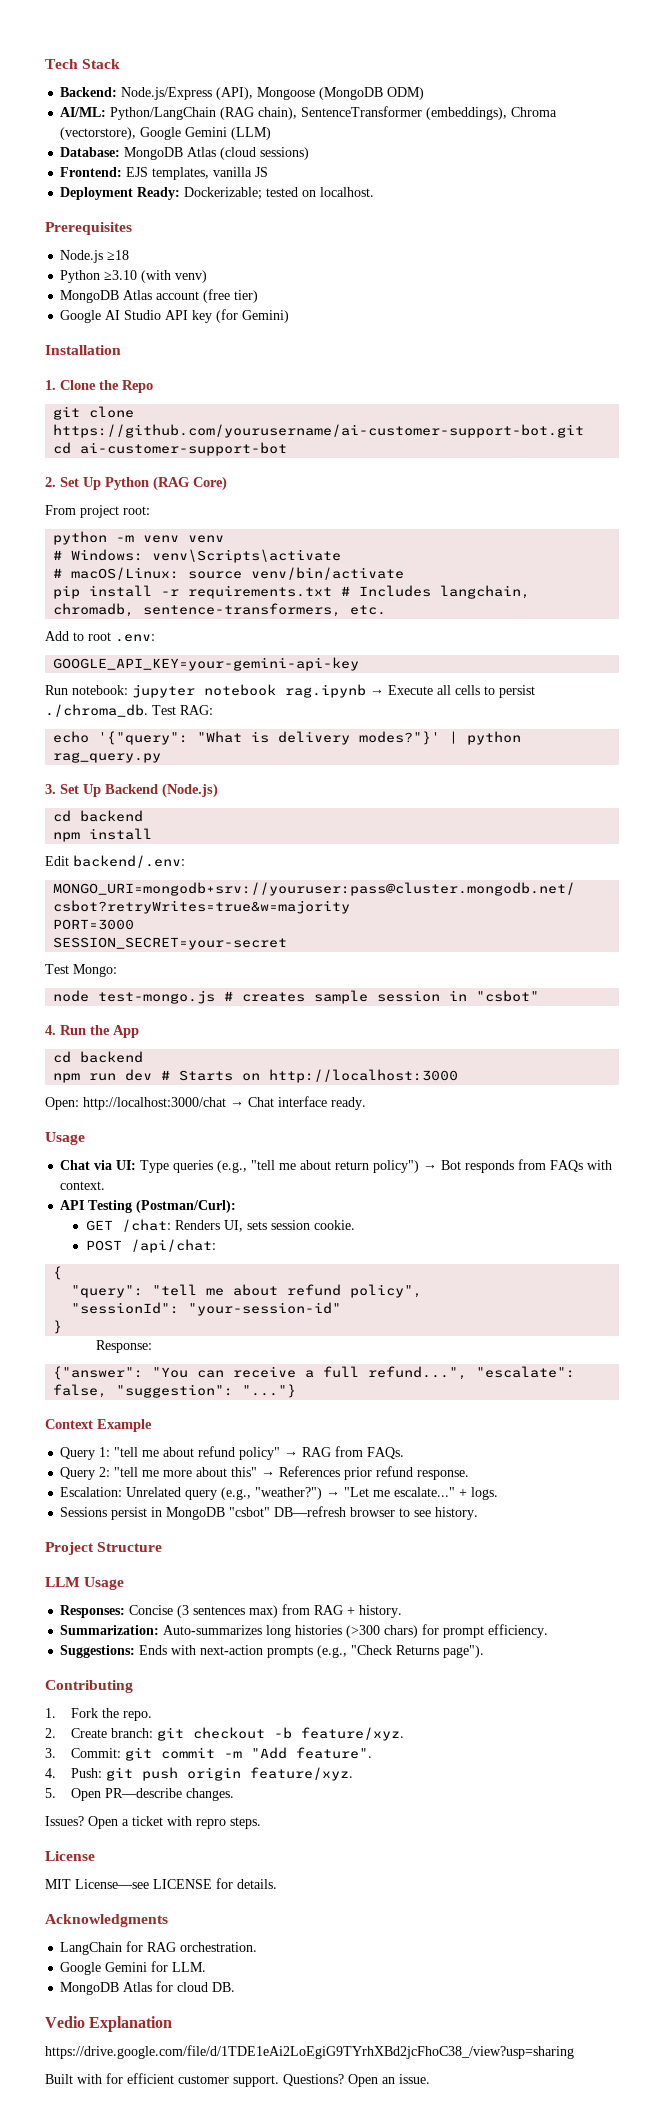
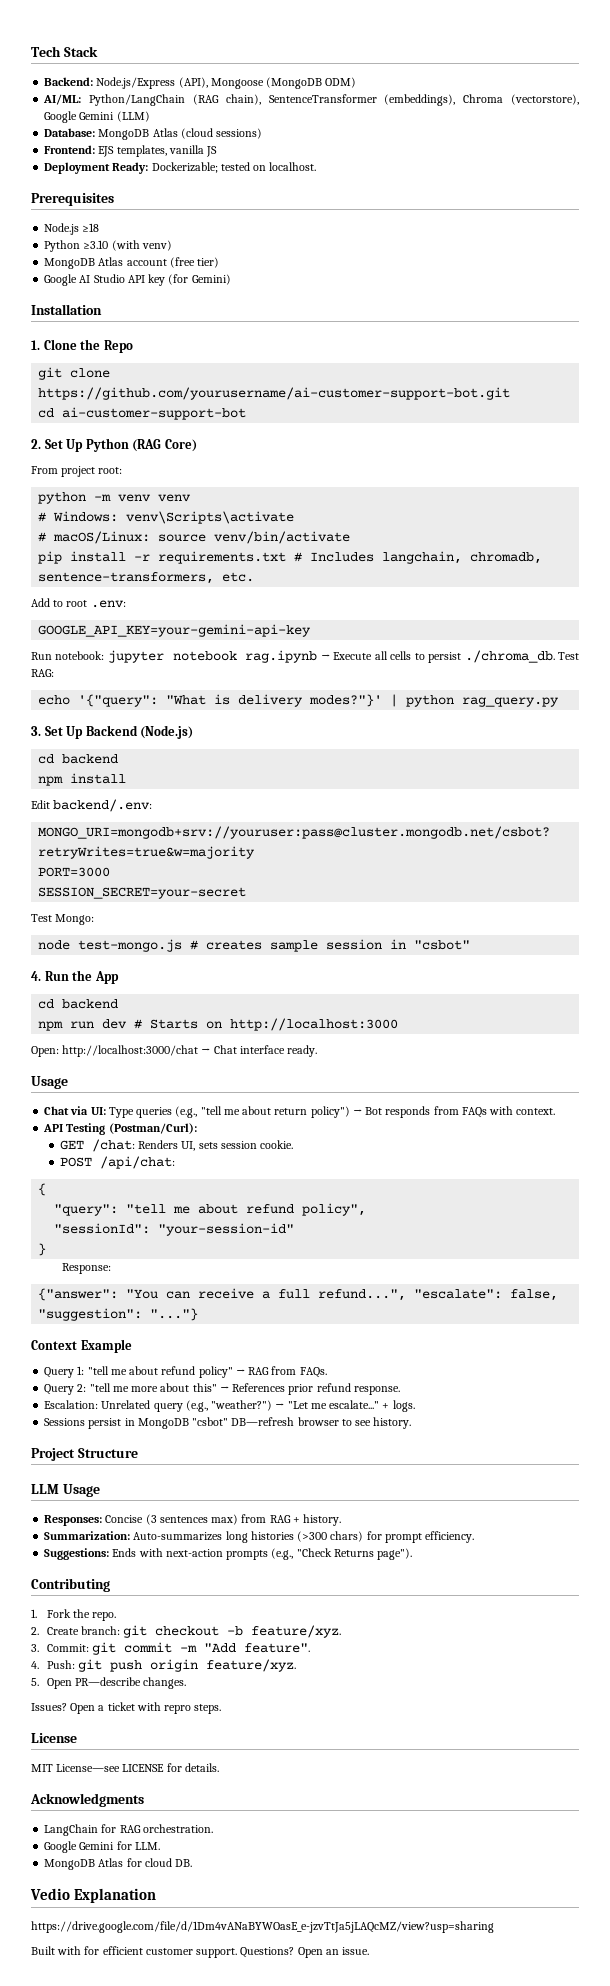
- https://drive.google.com/file/d/1TDE1eAi2LoEgiG9TYrhXBd2jcFhoC38_/view?usp=sharing
+ https://drive.google.com/file/d/1Dm4vANaBYWOasE_e-jzvTtJa5jLAQcMZ/view?usp=sharing

